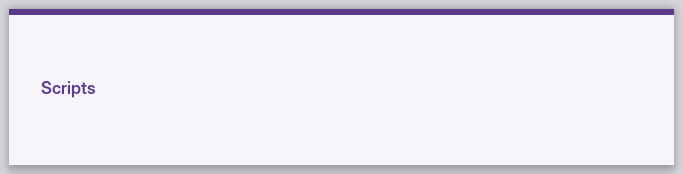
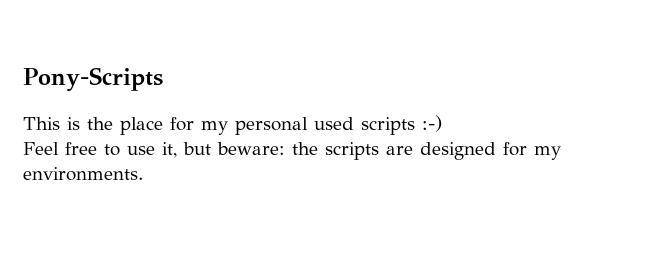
- Scripts
+ Pony-Scripts
+ This is the place for my personal used scripts :-)
+ Feel free to use it, but beware: the scripts are designed for my environments.

